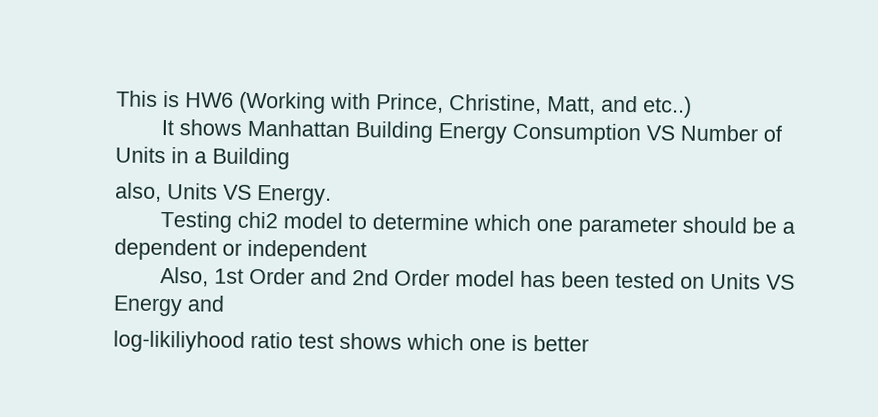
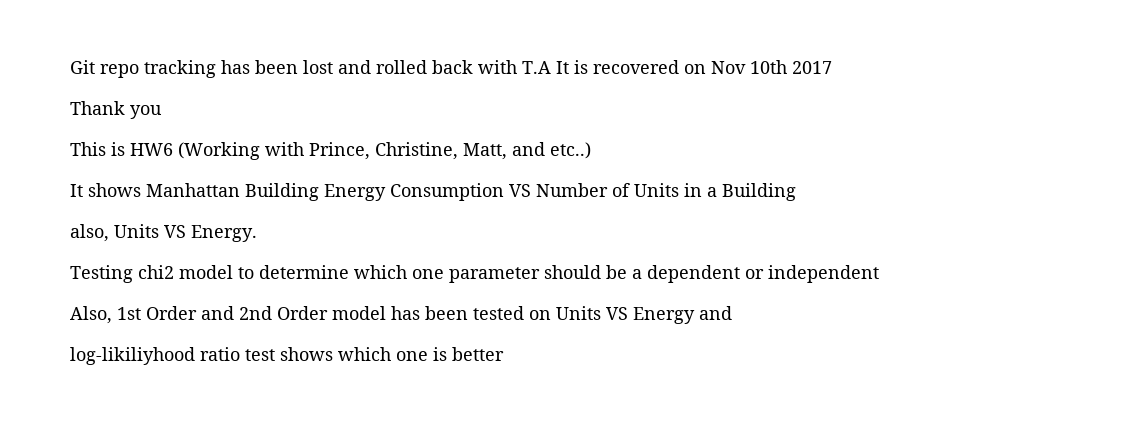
+ Git repo tracking has been lost and rolled back with T.A It is recovered on Nov 10th 2017
+ Thank you

